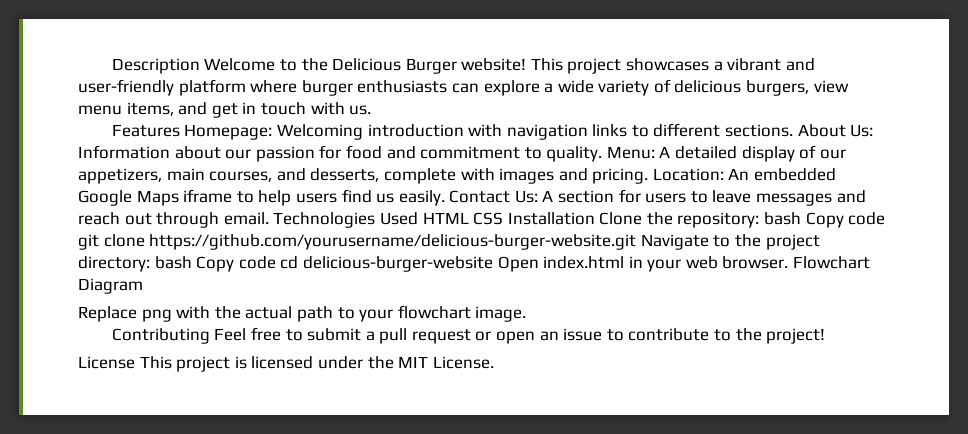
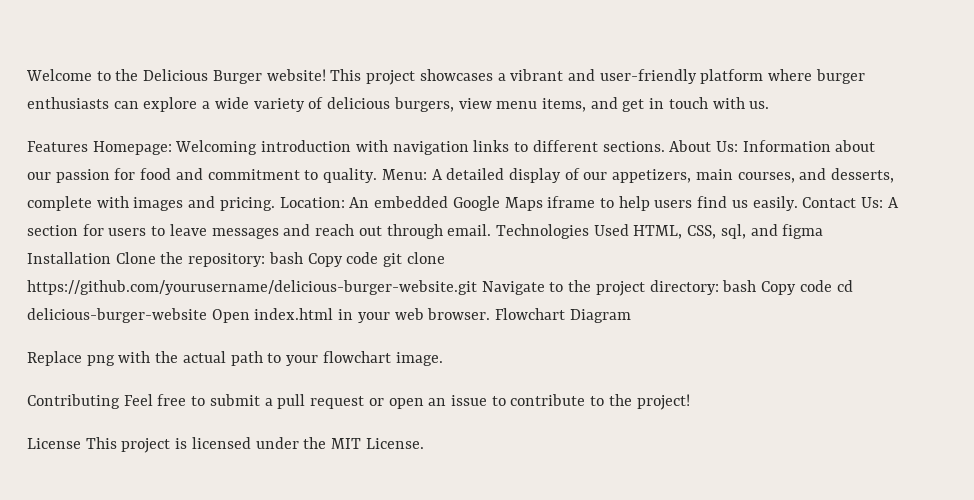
- Description Welcome to the Delicious Burger website!
+ Welcome to the Delicious Burger website!
- Technologies Used HTML CSS Installation Clone the repository: bash Copy code git clone https://github.com/yourusername/delicious-burger-website.git Navigate to the project directory: bash Copy code cd delicious-burger-website Open index.html in your web browser.
+ Technologies Used HTML, CSS, sql, and figma Installation Clone the repository: bash Copy code git clone https://github.com/yourusername/delicious-burger-website.git Navigate to the project directory: bash Copy code cd delicious-burger-website Open index.html in your web browser.

